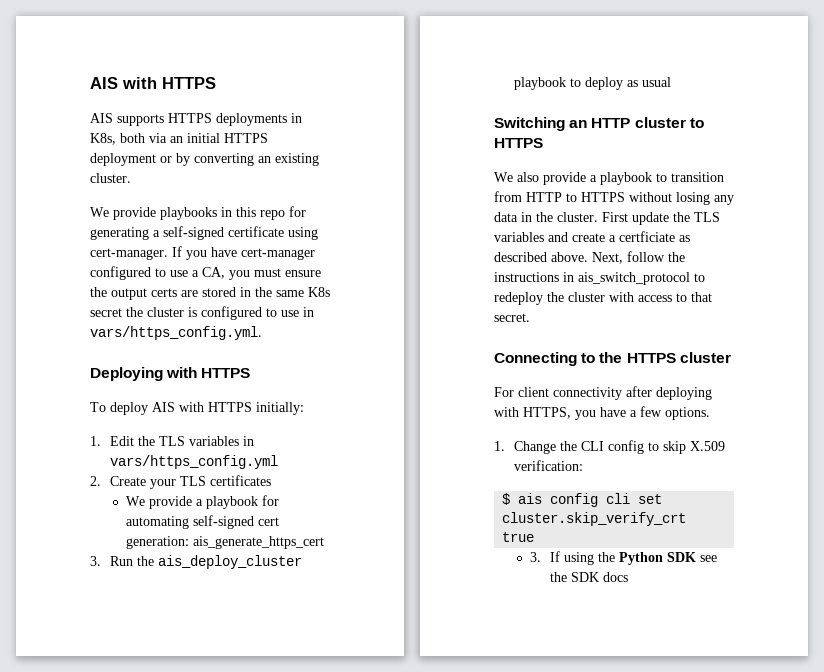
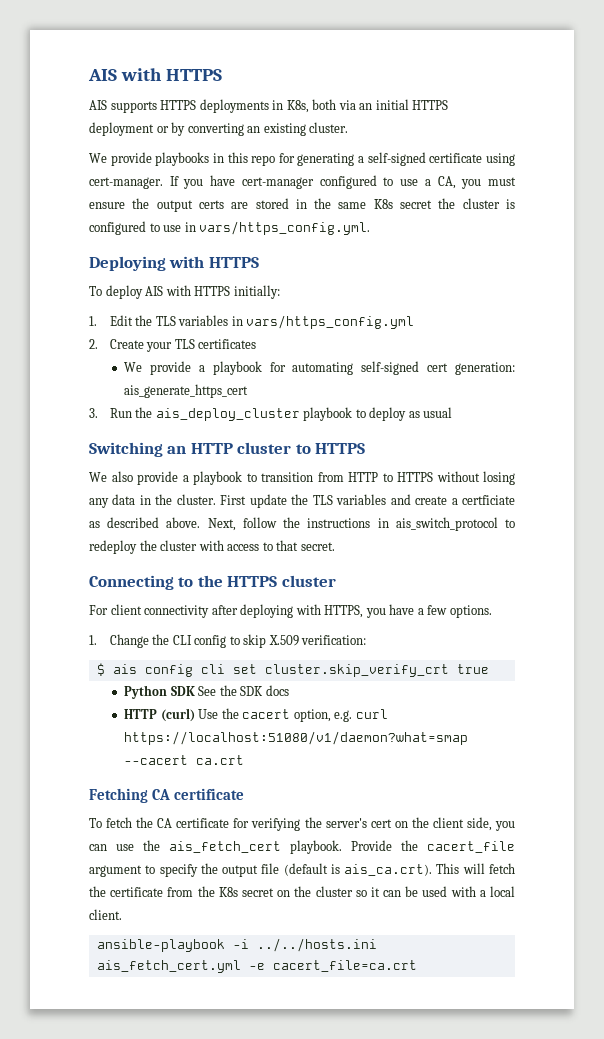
- 3. If using the Python SDK see the SDK docs
+ Python SDK See the SDK docs
+ HTTP (curl) Use the cacert option, e.g. curl https://localhost:51080/v1/daemon?what=smap --cacert ca.crt
+ Fetching CA certificate
+ To fetch the CA certificate for verifying the server's cert on the client side, you can use the ais_fetch_cert playbook. Provide the cacert_file argument to specify the output file (default is ais_ca.crt). This will fetch the certificate from the K8s secret on the cluster so it can be used with a local client.
+ ansible-playbook -i ../../hosts.ini ais_fetch_cert.yml -e cacert_file=ca.crt

